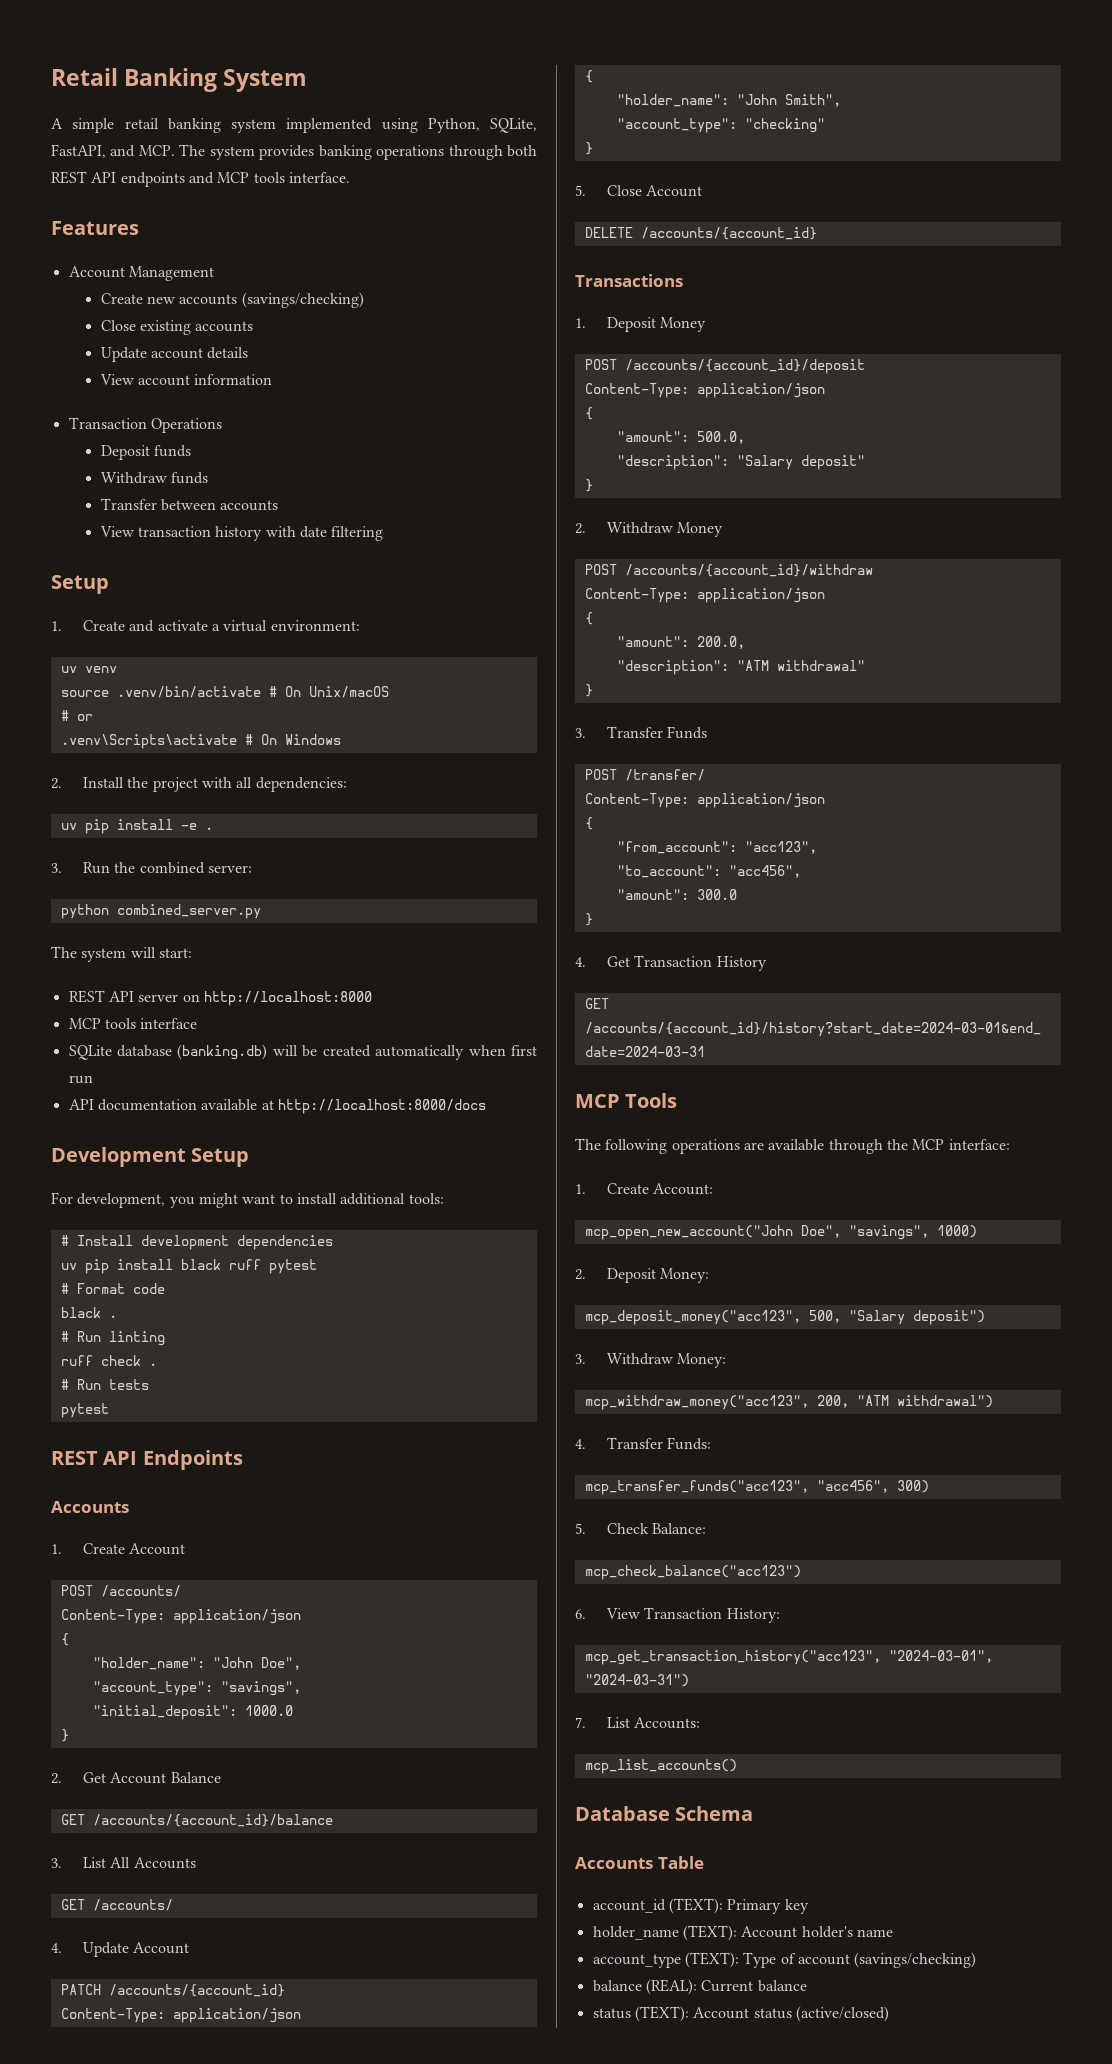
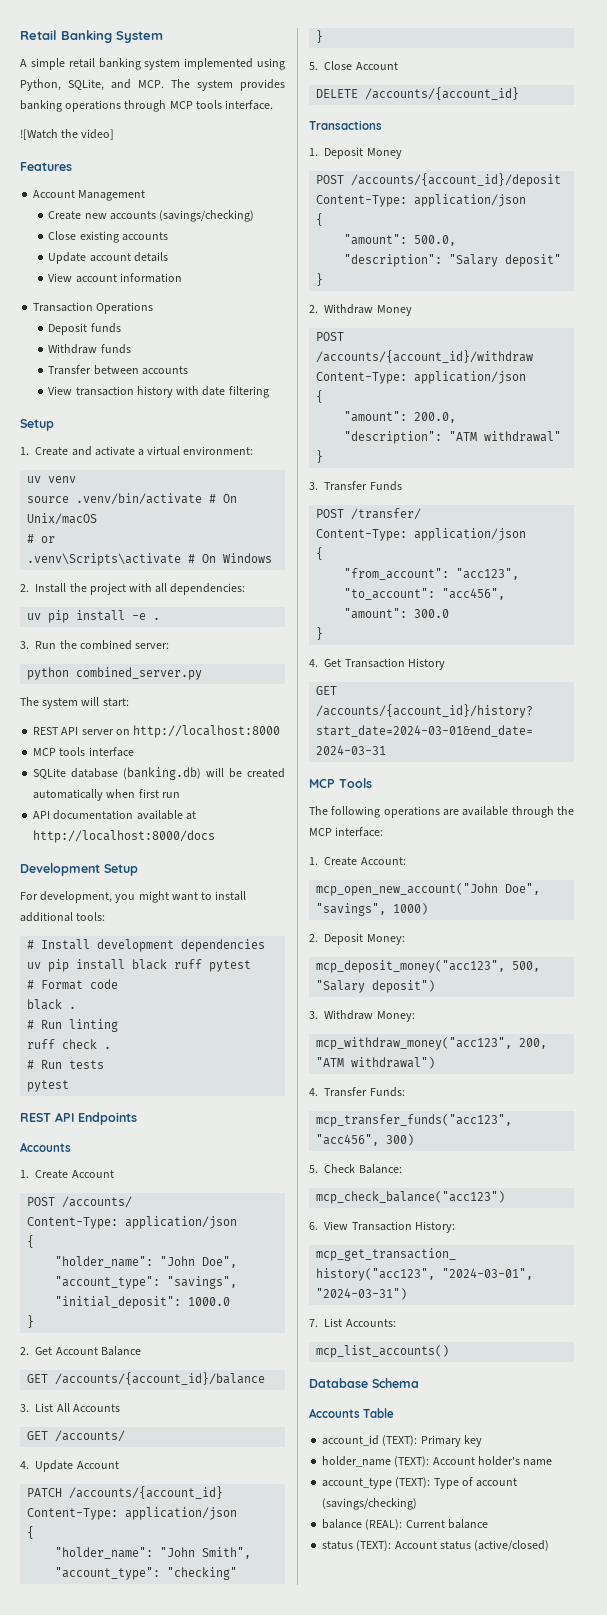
- A simple retail banking system implemented using Python, SQLite, FastAPI, and MCP. The system provides banking operations through both REST API endpoints and MCP tools interface.
+ A simple retail banking system implemented using Python, SQLite, and MCP. The system provides banking operations through MCP tools interface.
+ ![Watch the video]

